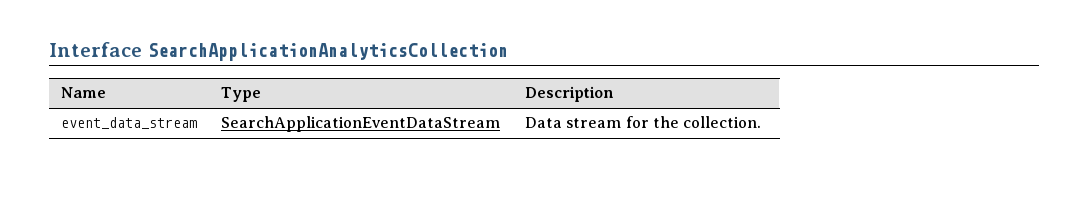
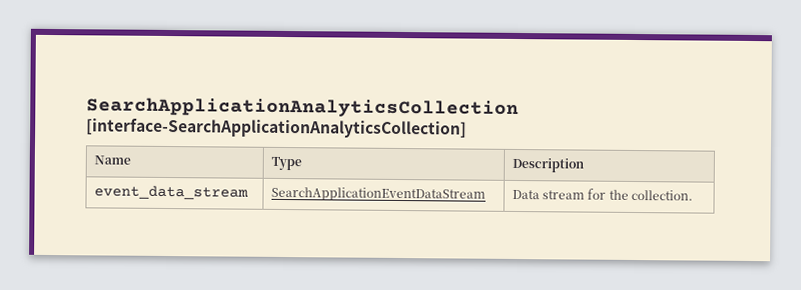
- Interface SearchApplicationAnalyticsCollection
+ SearchApplicationAnalyticsCollection [interface-SearchApplicationAnalyticsCollection]

